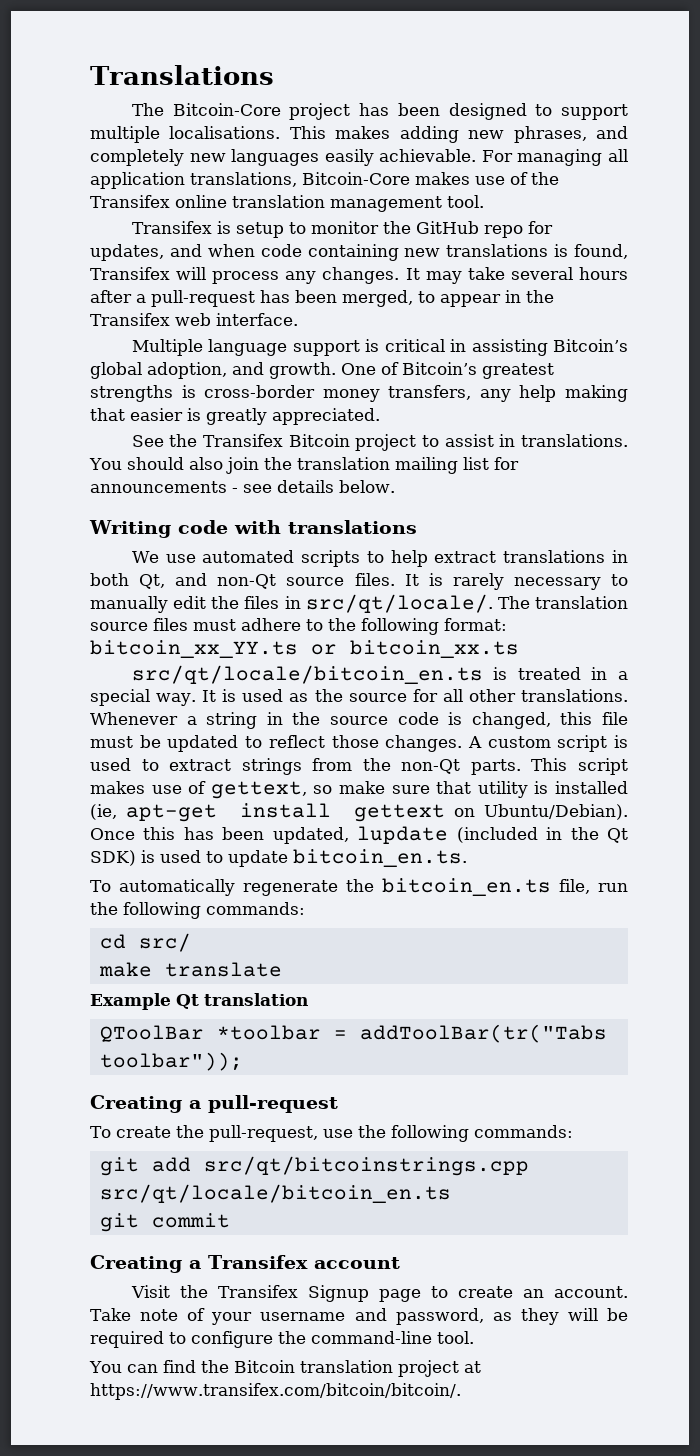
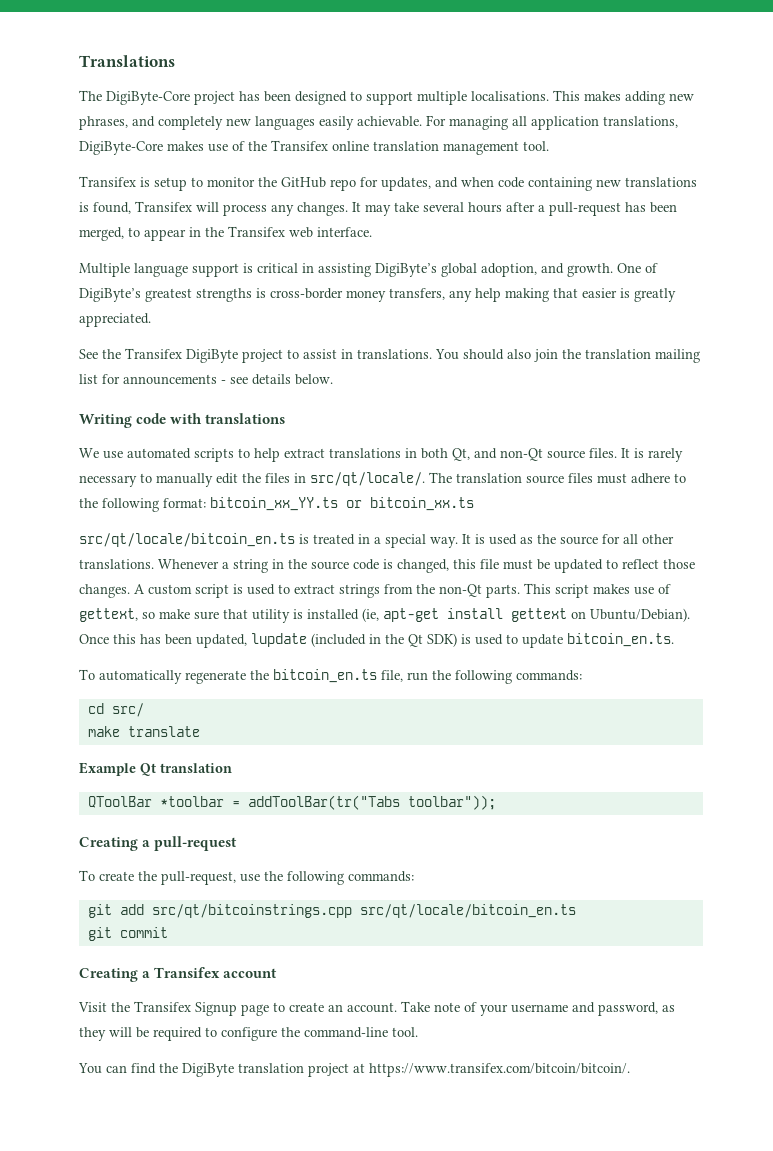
- The Bitcoin-Core project has been designed to support multiple localisations.
+ The DigiByte-Core project has been designed to support multiple localisations.
- For managing all application translations, Bitcoin-Core makes use of the Transifex online translation management tool.
+ For managing all application translations, DigiByte-Core makes use of the Transifex online translation management tool.
- Multiple language support is critical in assisting Bitcoin’s global adoption, and growth.
+ Multiple language support is critical in assisting DigiByte’s global adoption, and growth.
- One of Bitcoin’s greatest strengths is cross-border money transfers, any help making that easier is greatly appreciated.
+ One of DigiByte’s greatest strengths is cross-border money transfers, any help making that easier is greatly appreciated.
- See the Transifex Bitcoin project to assist in translations.
+ See the Transifex DigiByte project to assist in translations.
- You can find the Bitcoin translation project at https://www.transifex.com/bitcoin/bitcoin/.
+ You can find the DigiByte translation project at https://www.transifex.com/bitcoin/bitcoin/.

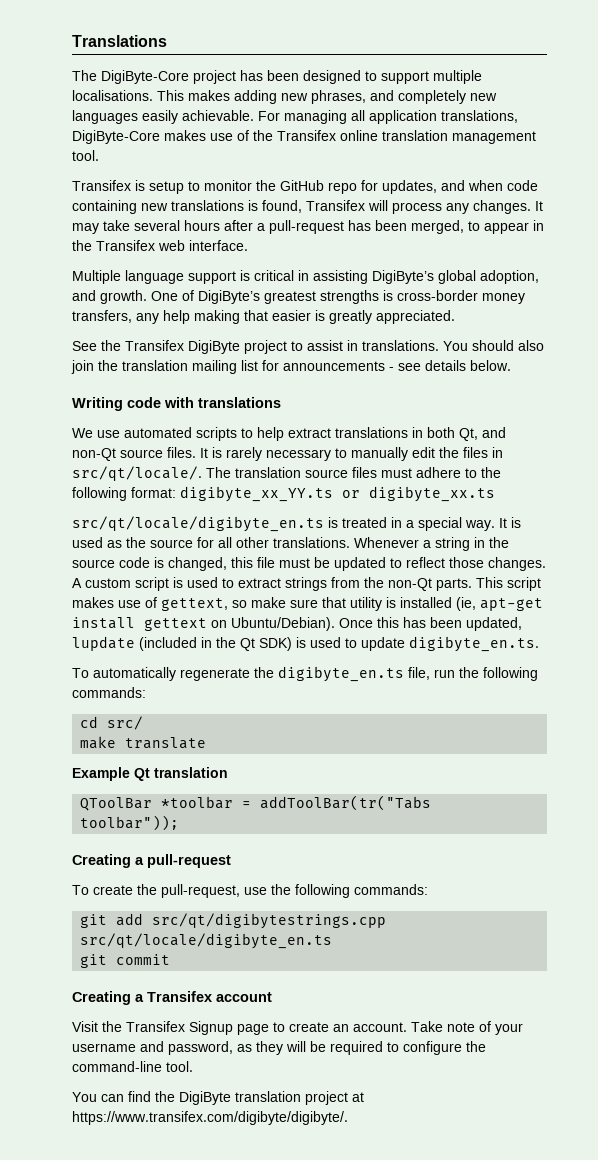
- The translation source files must adhere to the following format: bitcoin_xx_YY.ts or bitcoin_xx.ts
- src/qt/locale/bitcoin_en.ts is treated in a special way.
+ The translation source files must adhere to the following format: digibyte_xx_YY.ts or digibyte_xx.ts
+ src/qt/locale/digibyte_en.ts is treated in a special way.
- Once this has been updated, lupdate (included in the Qt SDK) is used to update bitcoin_en.ts.
+ Once this has been updated, lupdate (included in the Qt SDK) is used to update digibyte_en.ts.
- To automatically regenerate the bitcoin_en.ts file, run the following commands:
+ To automatically regenerate the digibyte_en.ts file, run the following commands:
- git add src/qt/bitcoinstrings.cpp src/qt/locale/bitcoin_en.ts
+ git add src/qt/digibytestrings.cpp src/qt/locale/digibyte_en.ts
- You can find the DigiByte translation project at https://www.transifex.com/bitcoin/bitcoin/.
+ You can find the DigiByte translation project at https://www.transifex.com/digibyte/digibyte/.

